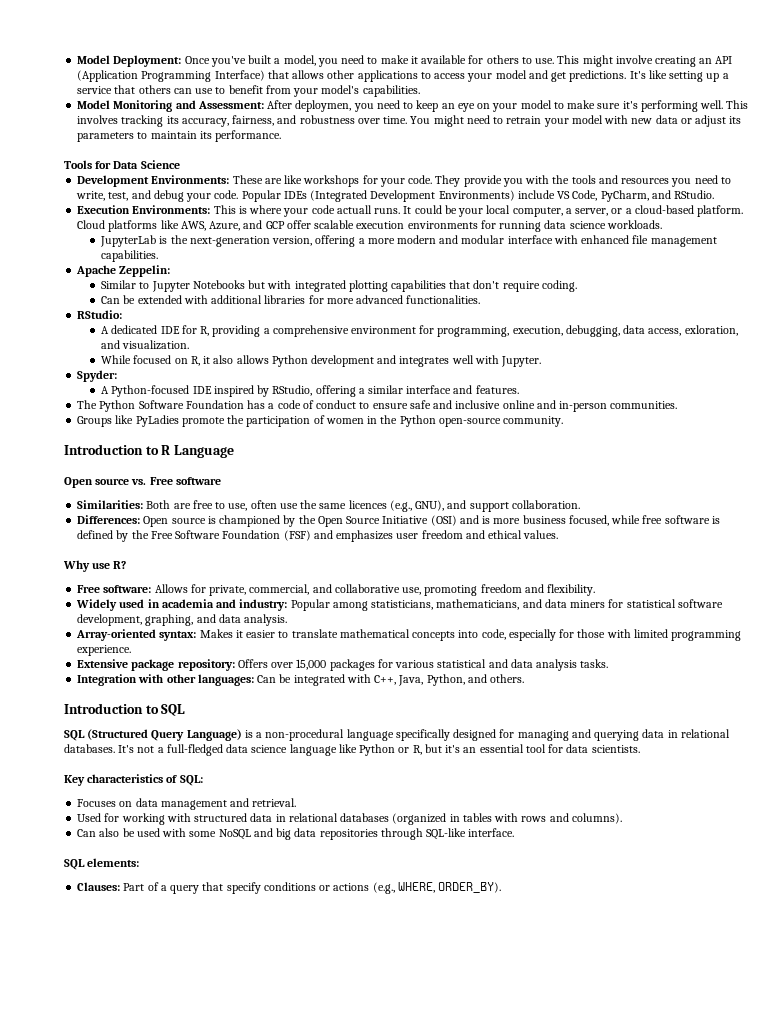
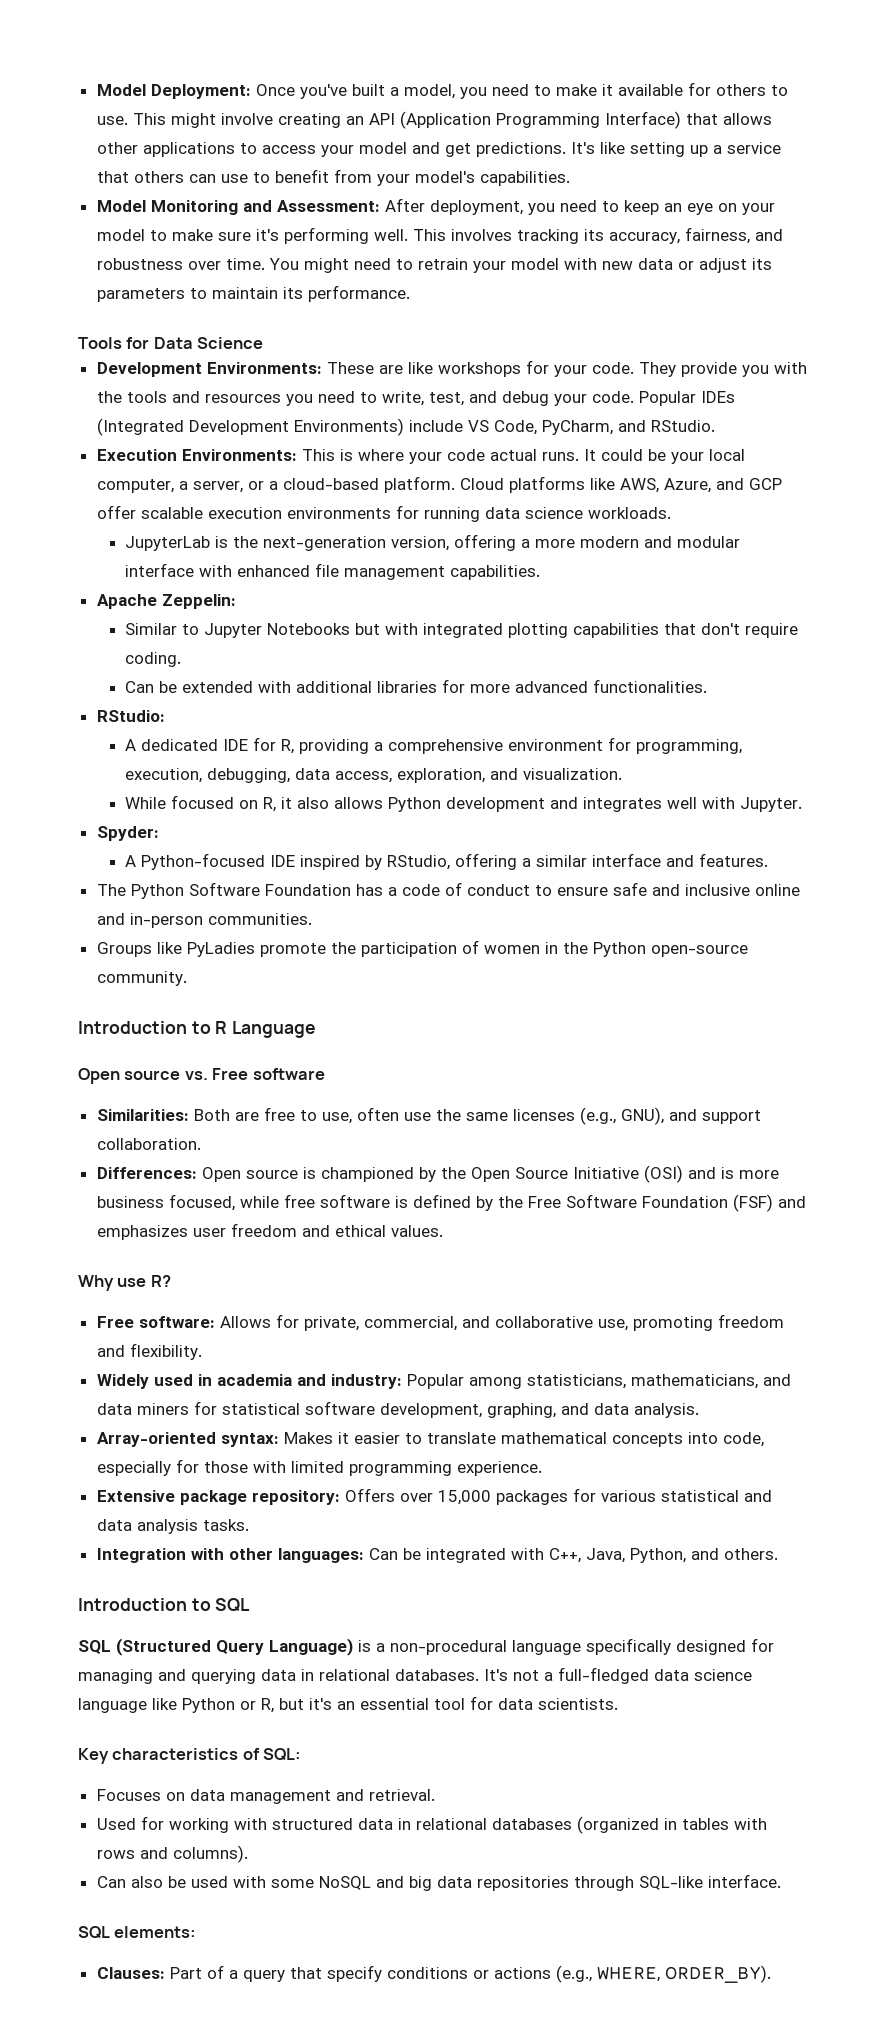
- Model Monitoring and Assessment: After deploymen, you need to keep an eye on your model to make sure it's performing well.
+ Model Monitoring and Assessment: After deployment, you need to keep an eye on your model to make sure it's performing well.
- Execution Environments: This is where your code actuall runs.
+ Execution Environments: This is where your code actual runs.
- A dedicated IDE for R, providing a comprehensive environment for programming, execution, debugging, data access, exloration, and visualization.
+ A dedicated IDE for R, providing a comprehensive environment for programming, execution, debugging, data access, exploration, and visualization.
- Similarities: Both are free to use, often use the same licences (e.g., GNU), and support collaboration.
+ Similarities: Both are free to use, often use the same licenses (e.g., GNU), and support collaboration.

